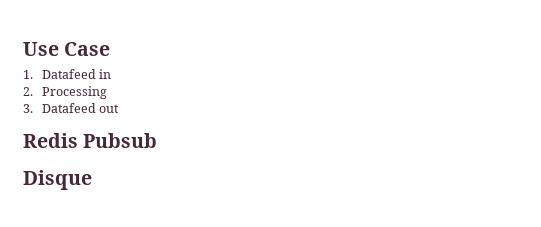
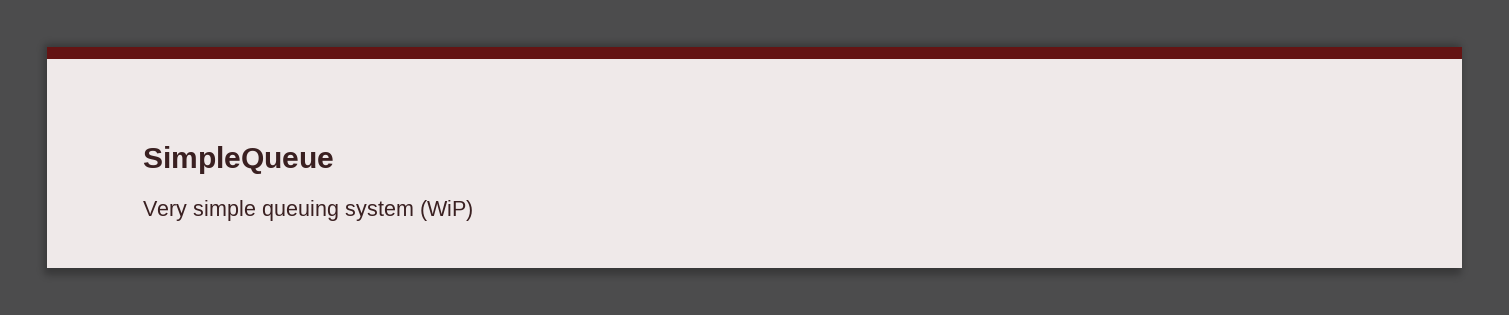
- Use Case
- 1. Datafeed in
- 2. Processing
- 3. Datafeed out
- Redis Pubsub
- Disque
+ SimpleQueue
+ Very simple queuing system (WiP)

